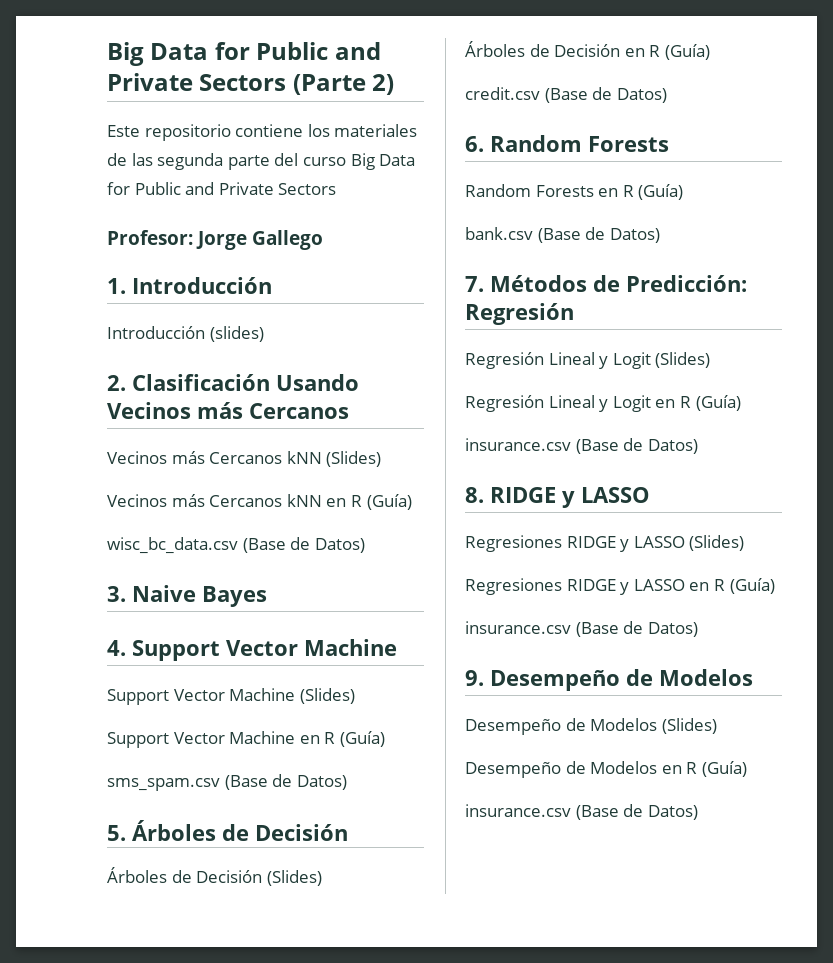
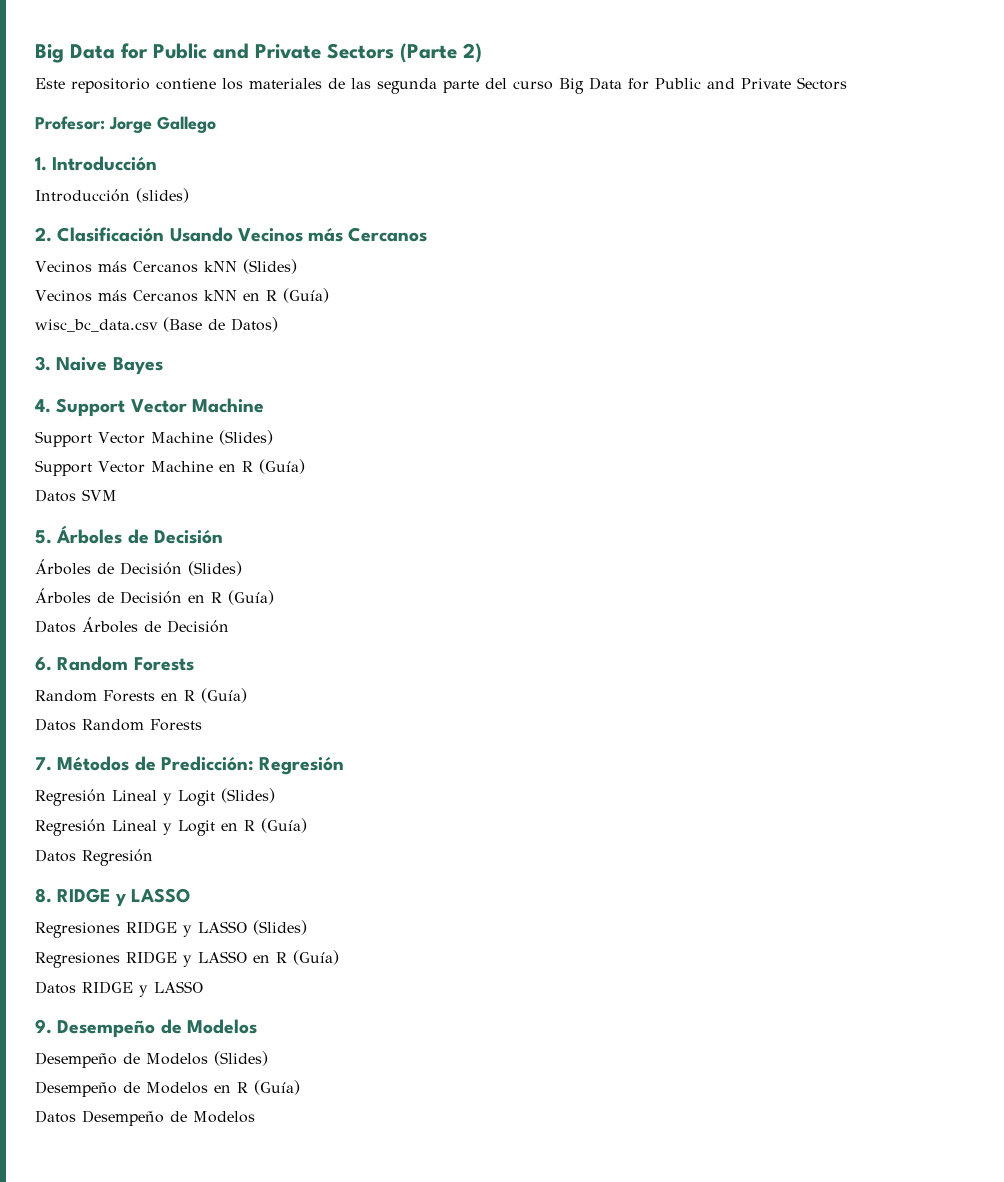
- sms_spam.csv (Base de Datos)
+ Datos SVM
- credit.csv (Base de Datos)
+ Datos Árboles de Decisión
- bank.csv (Base de Datos)
+ Datos Random Forests
  Regresión Lineal y Logit en R (Guía)
- insurance.csv (Base de Datos)
+ Datos Regresión
  Regresiones RIDGE y LASSO en R (Guía)
- insurance.csv (Base de Datos)
+ Datos RIDGE y LASSO
  Desempeño de Modelos en R (Guía)
- insurance.csv (Base de Datos)
+ Datos Desempeño de Modelos

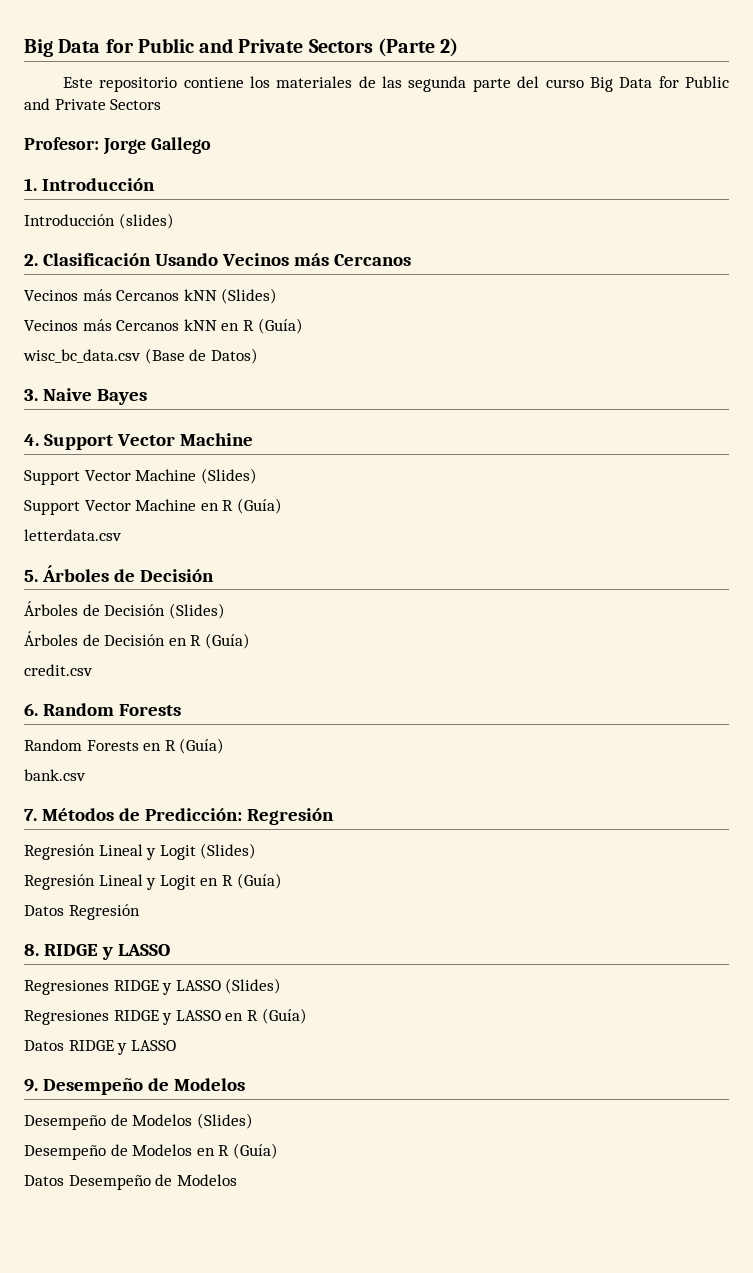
- Datos SVM
+ letterdata.csv
- Datos Árboles de Decisión
+ credit.csv
- Datos Random Forests
+ bank.csv

